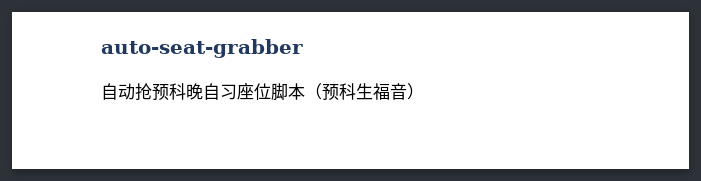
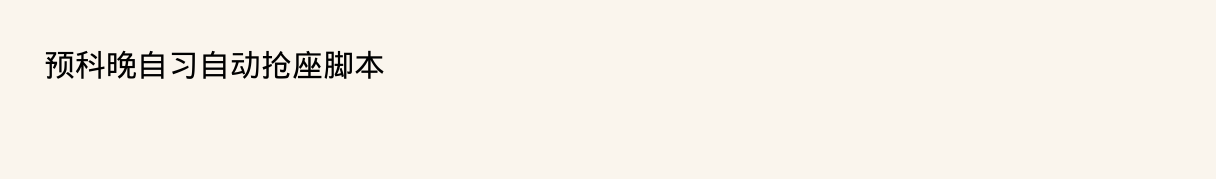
- auto-seat-grabber
- 自动抢预科晚自习座位脚本（预科生福音）
+ 预科晚自习自动抢座脚本

